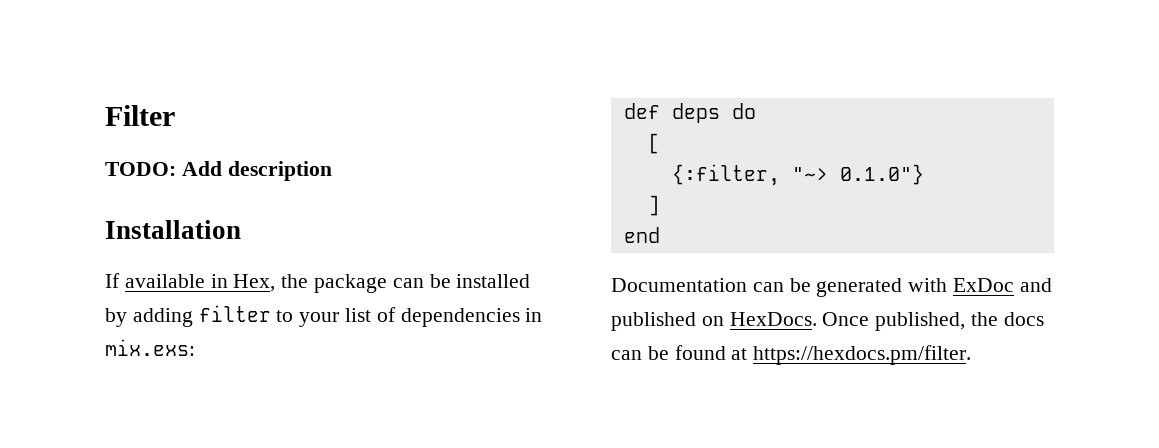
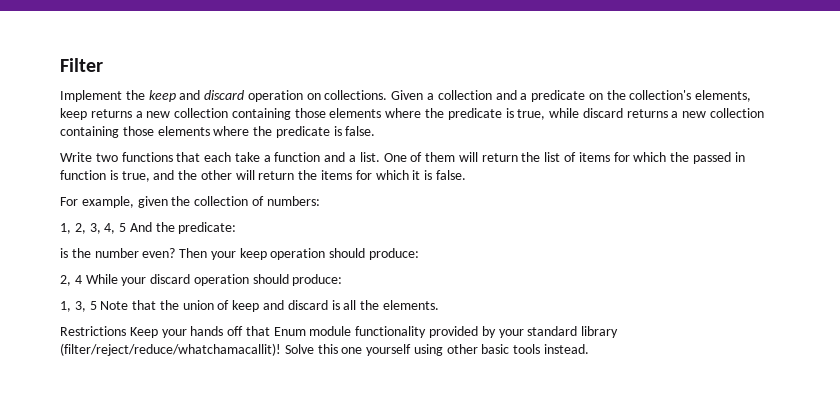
- TODO: Add description
- Installation
- If available in Hex, the package can be installed by adding filter to your list of dependencies in mix.exs:
- def deps do
- [
- {:filter, "~> 0.1.0"}
- ]
- end
- Documentation can be generated with ExDoc and published on HexDocs. Once published, the docs can be found at https://hexdocs.pm/filter.
+ Implement the keep and discard operation on collections. Given a collection and a predicate on the collection's elements, keep returns a new collection containing those elements where the predicate is true, while discard returns a new collection containing those elements where the predicate is false.
+ Write two functions that each take a function and a list. One of them will return the list of items for which the passed in function is true, and the other will return the items for which it is false.
+ For example, given the collection of numbers:
+ 1, 2, 3, 4, 5 And the predicate:
+ is the number even? Then your keep operation should produce:
+ 2, 4 While your discard operation should produce:
+ 1, 3, 5 Note that the union of keep and discard is all the elements.
+ Restrictions Keep your hands off that Enum module functionality provided by your standard library (filter/reject/reduce/whatchamacallit)! Solve this one yourself using other basic tools instead.

